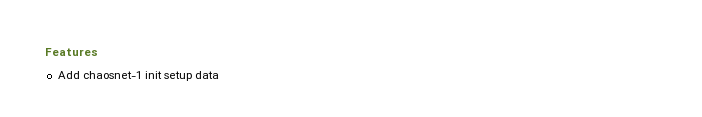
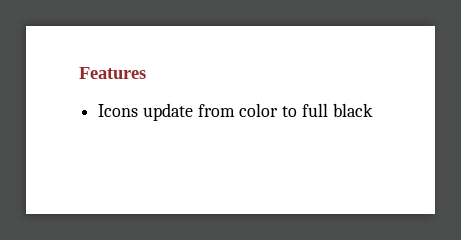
- Add chaosnet-1 init setup data
+ Icons update from color to full black

